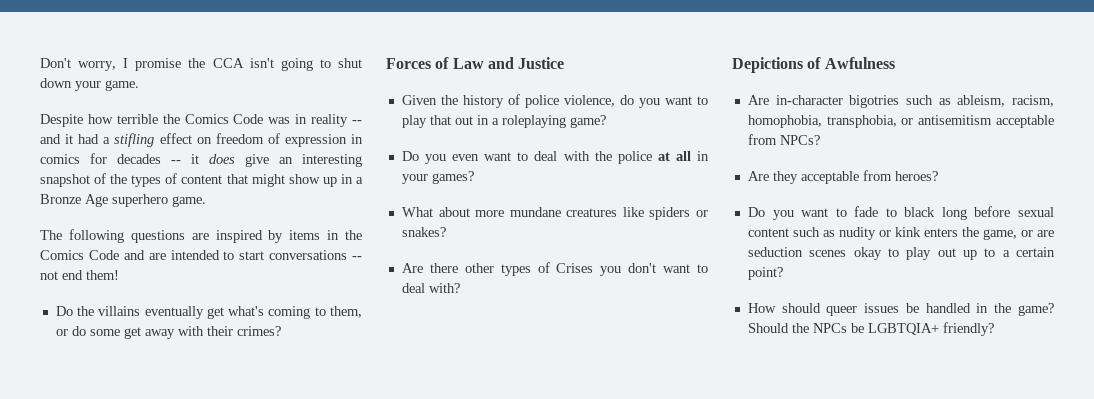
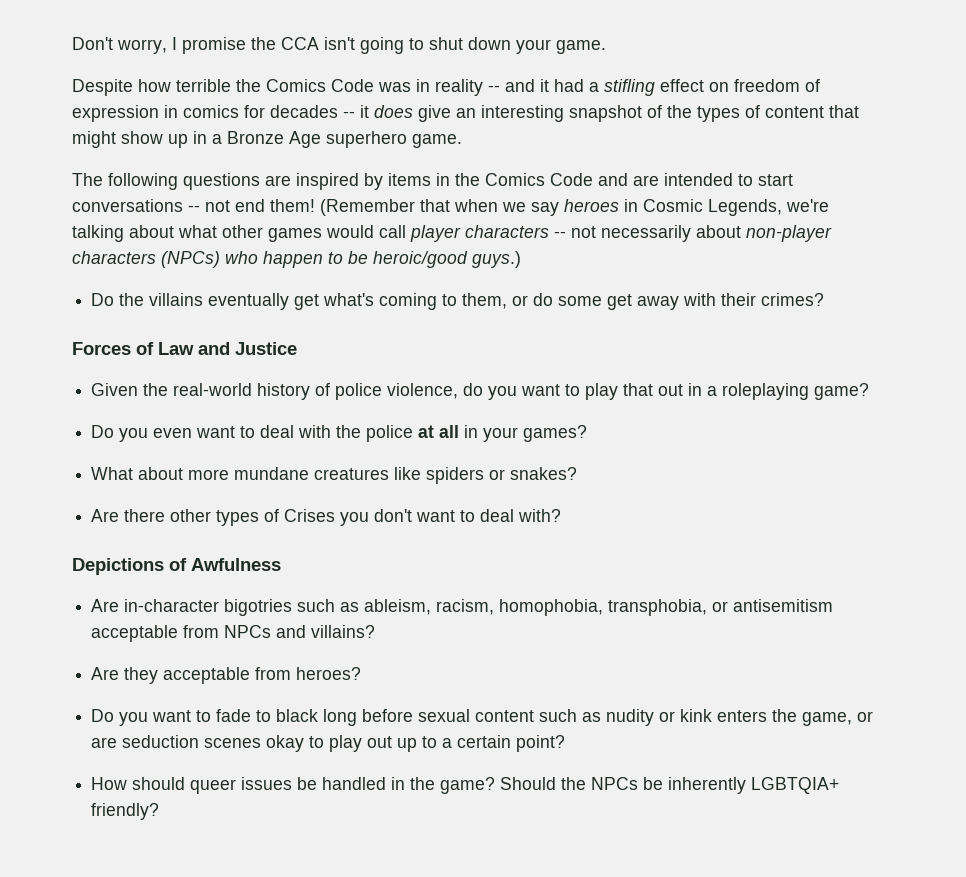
+ (Remember that when we say heroes in Cosmic Legends, we're talking about what other games would call player characters -- not necessarily about non-player characters (NPCs) who happen to be heroic/good guys.)
- Given the history of police violence, do you want to play that out in a roleplaying game?
+ Given the real-world history of police violence, do you want to play that out in a roleplaying game?
- Are in-character bigotries such as ableism, racism, homophobia, transphobia, or antisemitism acceptable from NPCs?
+ Are in-character bigotries such as ableism, racism, homophobia, transphobia, or antisemitism acceptable from NPCs and villains?
- Should the NPCs be LGBTQIA+ friendly?
+ Should the NPCs be inherently LGBTQIA+ friendly?

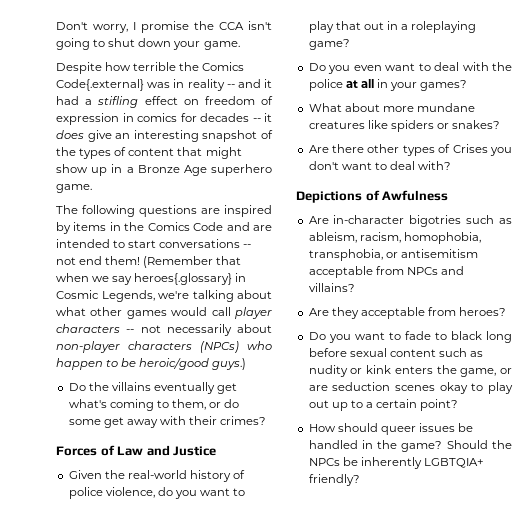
- Despite how terrible the Comics Code was in reality -- and it had a stifling effect on freedom of expression in comics for decades -- it does give an interesting snapshot of the types of content that might show up in a Bronze Age superhero game.
+ Despite how terrible the Comics Code{.external} was in reality -- and it had a stifling effect on freedom of expression in comics for decades -- it does give an interesting snapshot of the types of content that might show up in a Bronze Age superhero game.
- (Remember that when we say heroes in Cosmic Legends, we're talking about what other games would call player characters -- not necessarily about non-player characters (NPCs) who happen to be heroic/good guys.)
+ (Remember that when we say heroes{.glossary} in Cosmic Legends, we're talking about what other games would call player characters -- not necessarily about non-player characters (NPCs) who happen to be heroic/good guys.)

